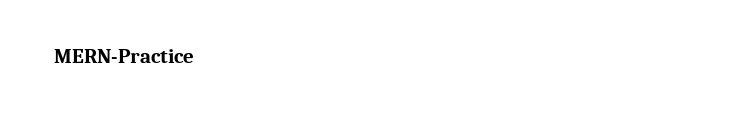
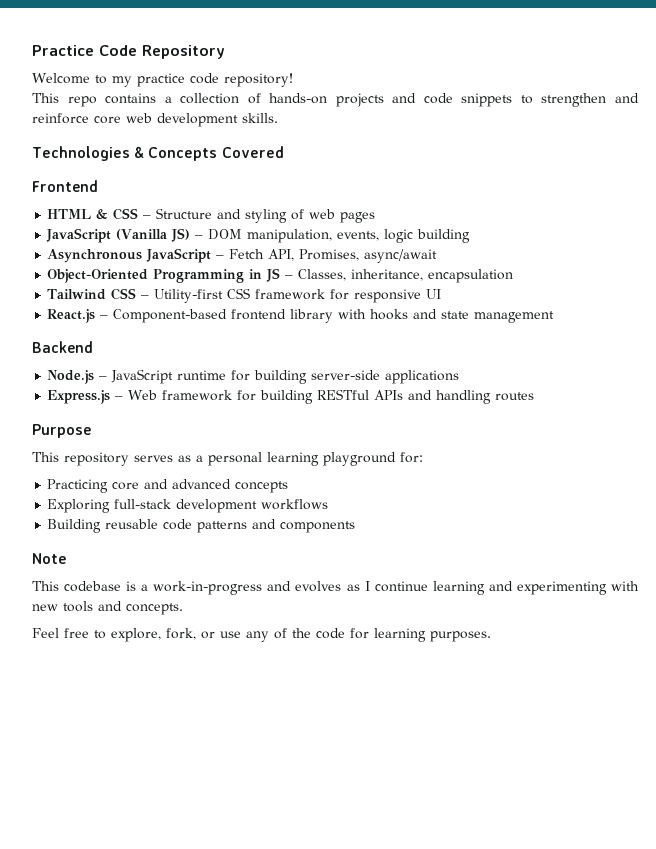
- MERN-Practice
+ Practice Code Repository
+ Welcome to my practice code repository!
+ This repo contains a collection of hands-on projects and code snippets to strengthen and reinforce core web development skills.
+ Technologies & Concepts Covered
+ Frontend
+ HTML & CSS – Structure and styling of web pages
+ JavaScript (Vanilla JS) – DOM manipulation, events, logic building
+ Asynchronous JavaScript – Fetch API, Promises, async/await
+ Object-Oriented Programming in JS – Classes, inheritance, encapsulation
+ Tailwind CSS – Utility-first CSS framework for responsive UI
+ React.js – Component-based frontend library with hooks and state management
+ Backend
+ Node.js – JavaScript runtime for building server-side applications
+ Express.js – Web framework for building RESTful APIs and handling routes
+ Purpose
+ This repository serves as a personal learning playground for:
+ Practicing core and advanced concepts
+ Exploring full-stack development workflows
+ Building reusable code patterns and components
+ Note
+ This codebase is a work-in-progress and evolves as I continue learning and experimenting with new tools and concepts.
+ Feel free to explore, fork, or use any of the code for learning purposes.

